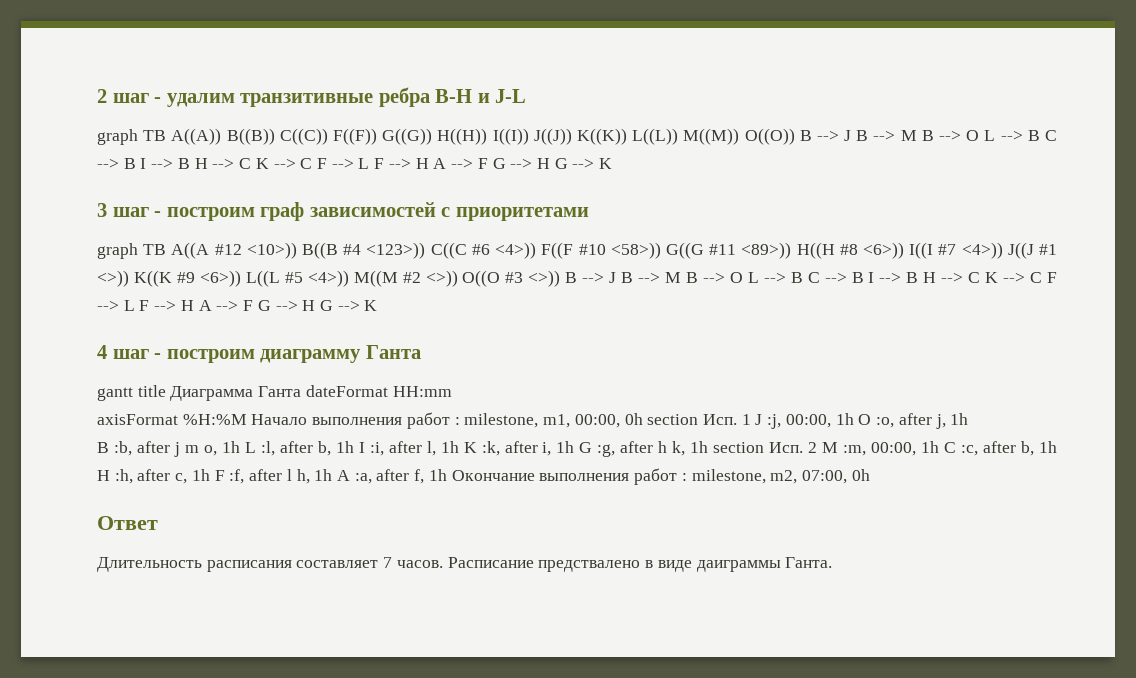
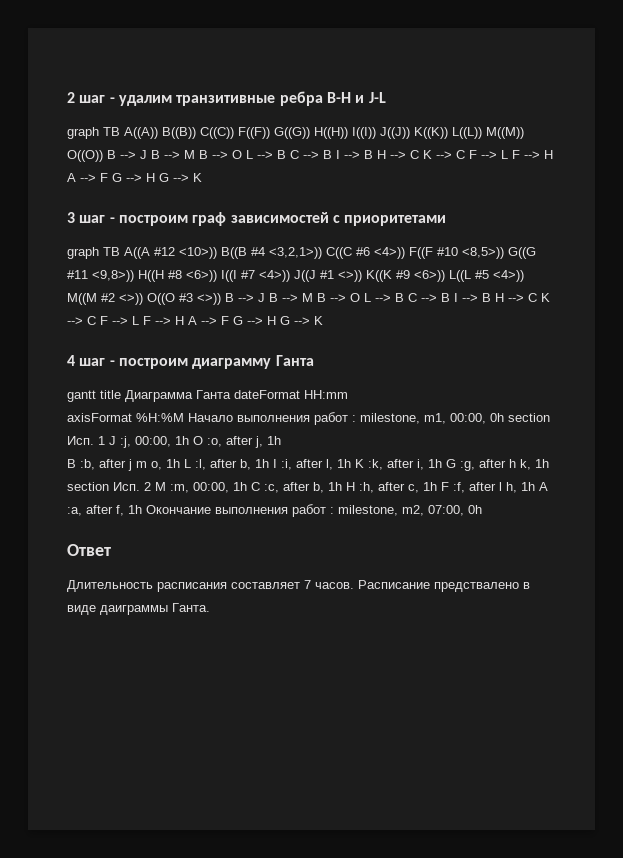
- graph TB A((A #12 <10>)) B((B #4 <123>)) C((C #6 <4>)) F((F #10 <58>)) G((G #11 <89>)) H((H #8 <6>)) I((I #7 <4>)) J((J #1 <>)) K((K #9 <6>)) L((L #5 <4>)) M((M #2 <>)) O((O #3 <>)) B --> J B --> M B --> O L --> B C --> B I --> B H --> C K --> C F --> L F --> H A --> F G --> H G --> K
+ graph TB A((A #12 <10>)) B((B #4 <3,2,1>)) C((C #6 <4>)) F((F #10 <8,5>)) G((G #11 <9,8>)) H((H #8 <6>)) I((I #7 <4>)) J((J #1 <>)) K((K #9 <6>)) L((L #5 <4>)) M((M #2 <>)) O((O #3 <>)) B --> J B --> M B --> O L --> B C --> B I --> B H --> C K --> C F --> L F --> H A --> F G --> H G --> K

